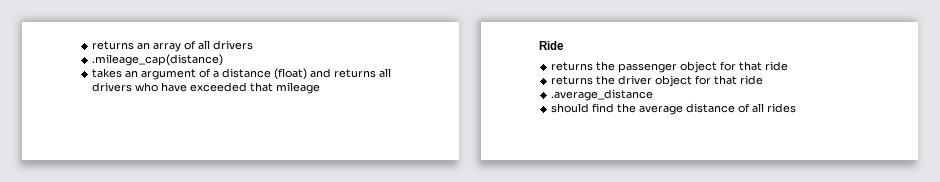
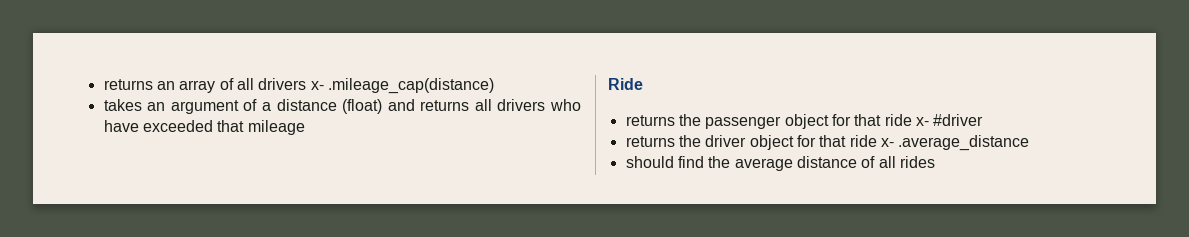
- returns an array of all drivers
- .mileage_cap(distance)
+ returns an array of all drivers x- .mileage_cap(distance)
- returns the passenger object for that ride
+ returns the passenger object for that ride x- #driver
- returns the driver object for that ride
- .average_distance
+ returns the driver object for that ride x- .average_distance

